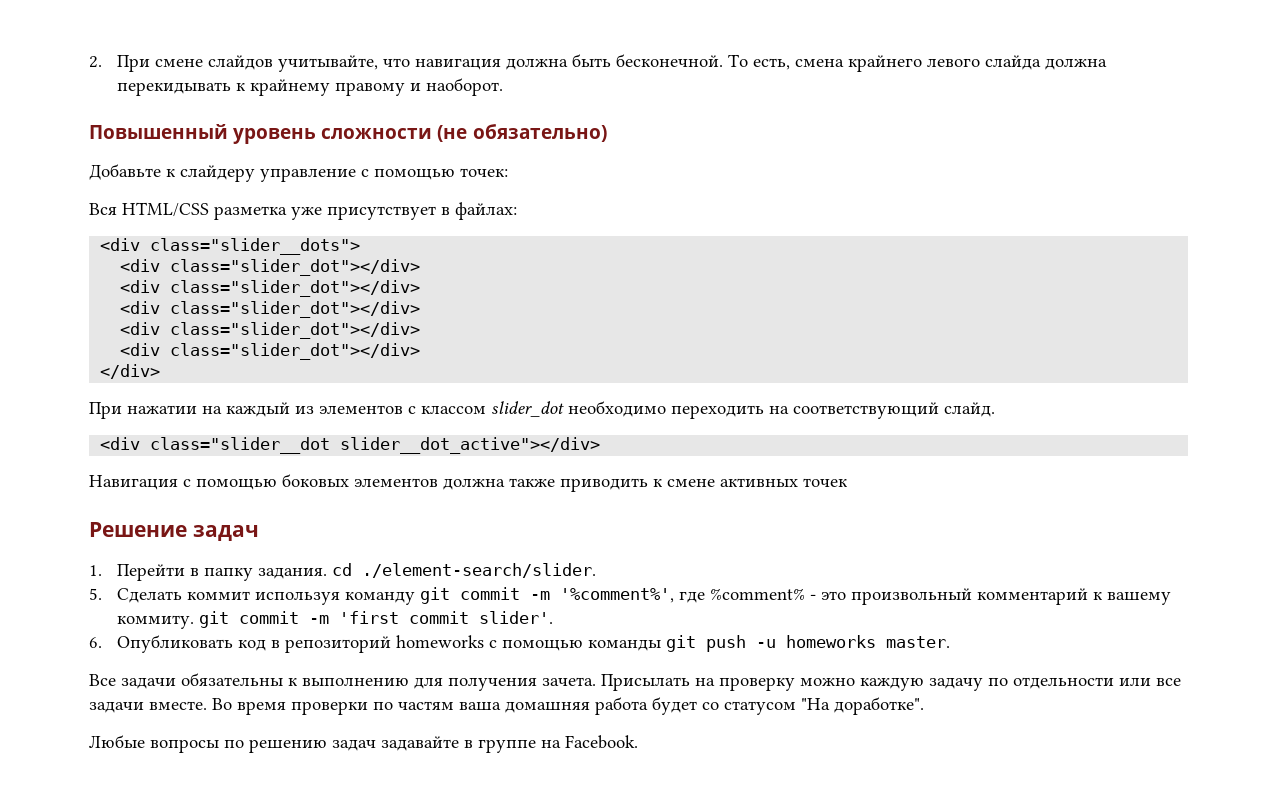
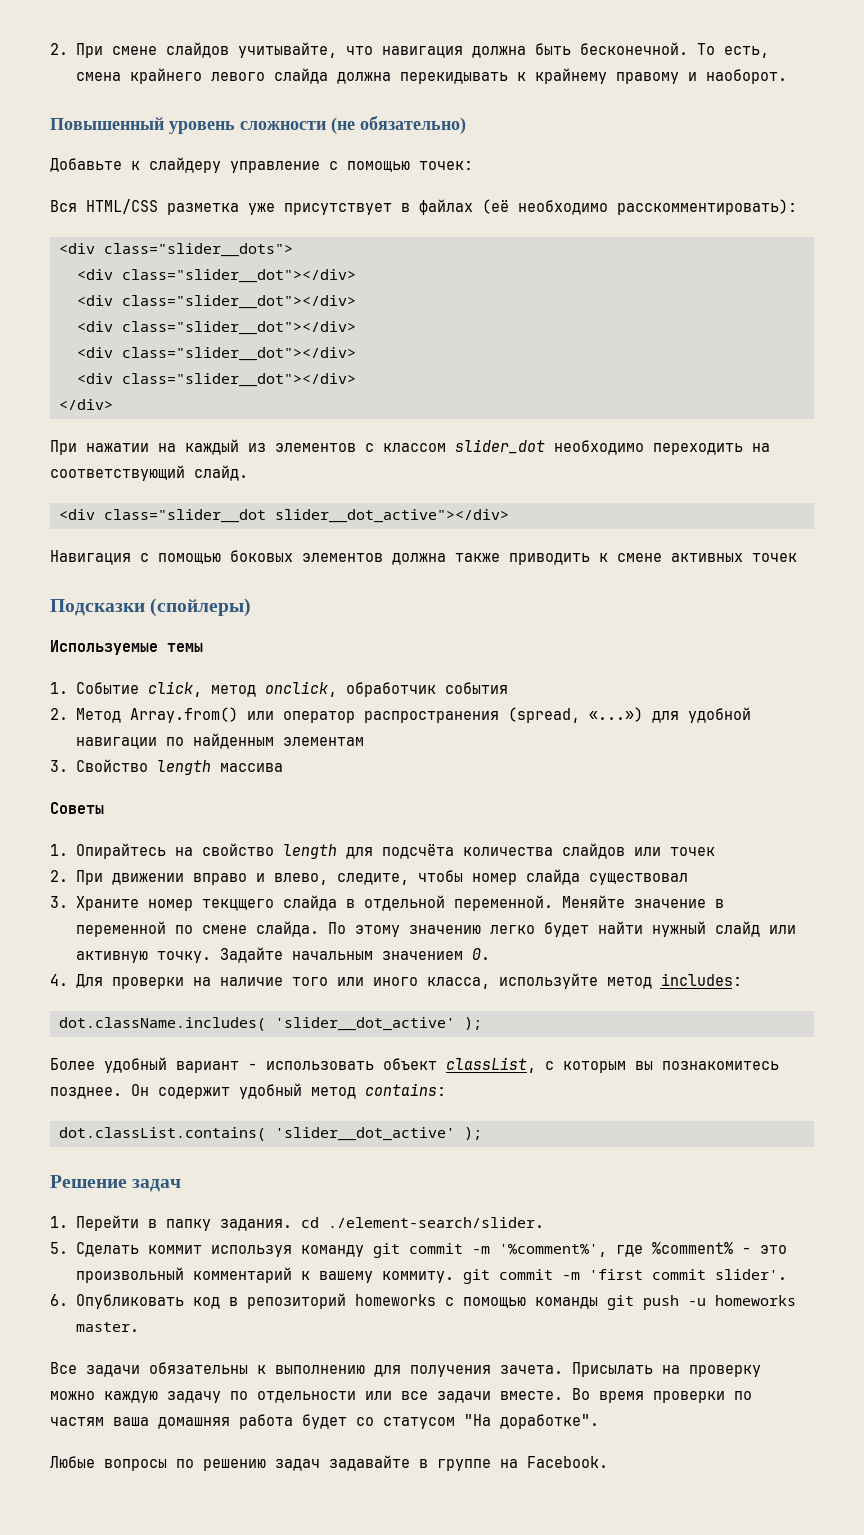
- Вся HTML/CSS разметка уже присутствует в файлах:
+ Вся HTML/CSS разметка уже присутствует в файлах (её необходимо расскомментировать):
  <div class="slider__dots">
- <div class="slider_dot"></div>
- <div class="slider_dot"></div>
- <div class="slider_dot"></div>
- <div class="slider_dot"></div>
- <div class="slider_dot"></div>
+ <div class="slider__dot"></div>
+ <div class="slider__dot"></div>
+ <div class="slider__dot"></div>
+ <div class="slider__dot"></div>
+ <div class="slider__dot"></div>
+ Подсказки (спойлеры)
+ Используемые темы
+ 1. Событие click, метод onclick, обработчик события
+ 2. Метод Array.from() или оператор распространения (spread, «...») для удобной навигации по найденным элементам
+ 3. Свойство length массива
+ Советы
+ 1. Опирайтесь на свойство length для подсчёта количества слайдов или точек
+ 2. При движении вправо и влево, следите, чтобы номер слайда существовал
+ 3. Храните номер текцщего слайда в отдельной переменной. Меняйте значение в переменной по смене слайда. По этому значению легко будет найти нужный слайд или активную точку. Задайте начальным значением 0.
+ 4. Для проверки на наличие того или иного класса, используйте метод includes:
+ dot.className.includes( 'slider__dot_active' );
+ Более удобный вариант - использовать объект classList, с которым вы познакомитесь позднее. Он содержит удобный метод contains:
+ dot.classList.contains( 'slider__dot_active' );

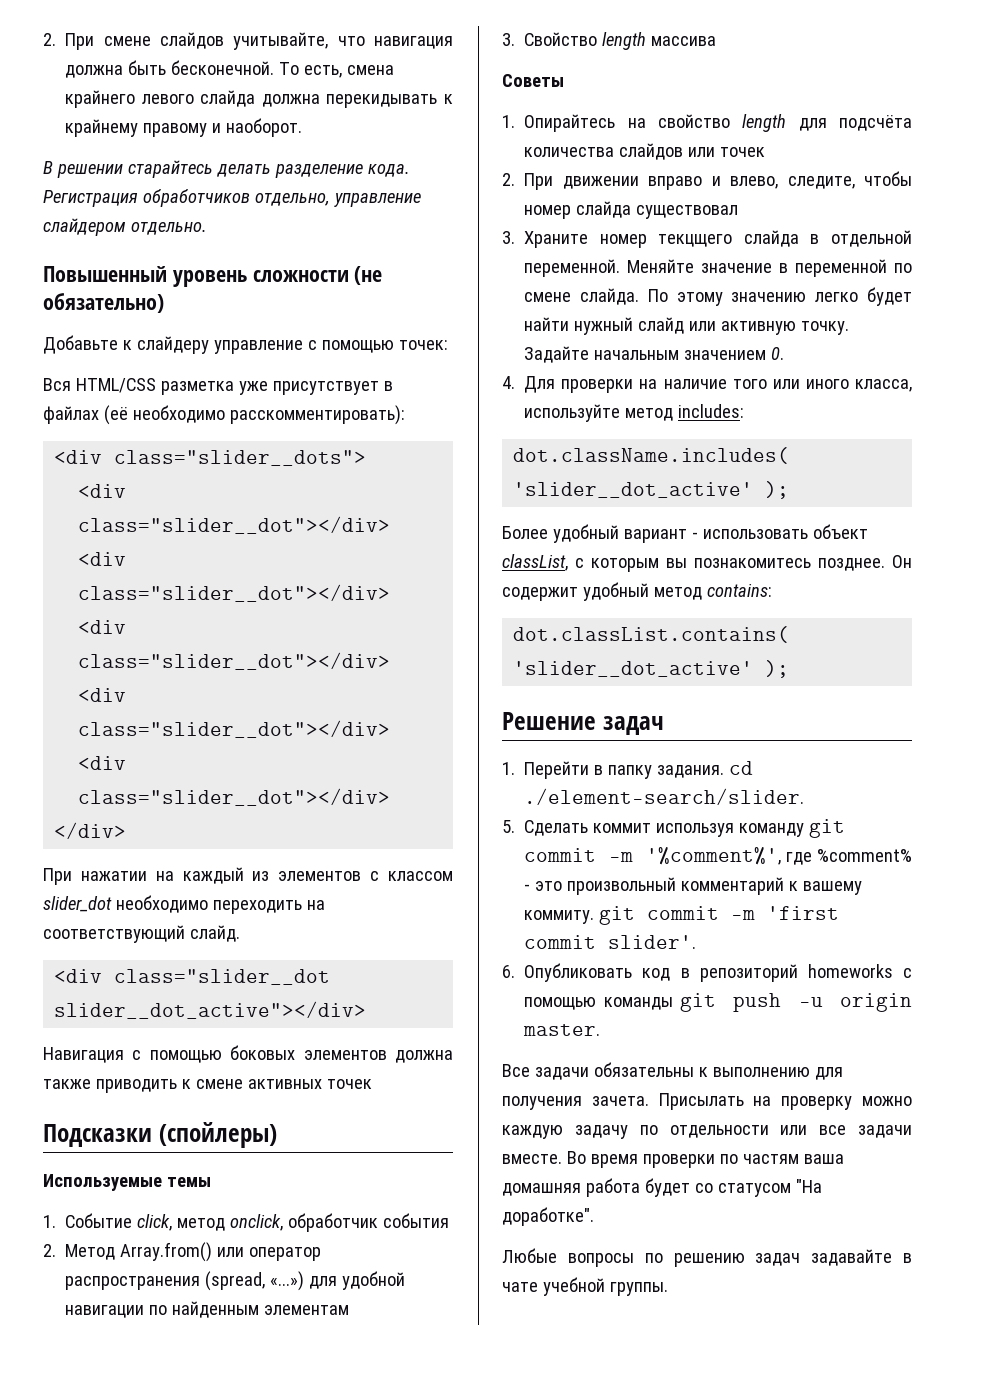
+ В решении старайтесь делать разделение кода. Регистрация обработчиков отдельно, управление слайдером отдельно.
- 6. Опубликовать код в репозиторий homeworks с помощью команды git push -u homeworks master.
+ 6. Опубликовать код в репозиторий homeworks с помощью команды git push -u origin master.
- Любые вопросы по решению задач задавайте в группе на Facebook.
+ Любые вопросы по решению задач задавайте в чате учебной группы.

